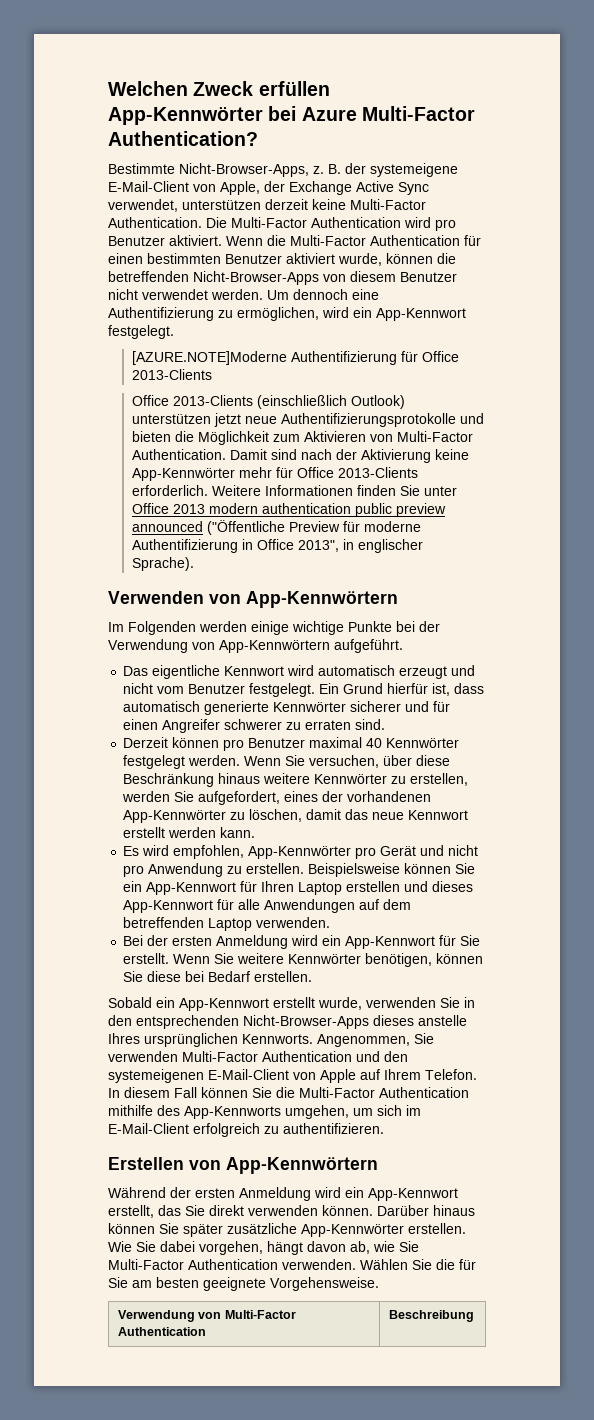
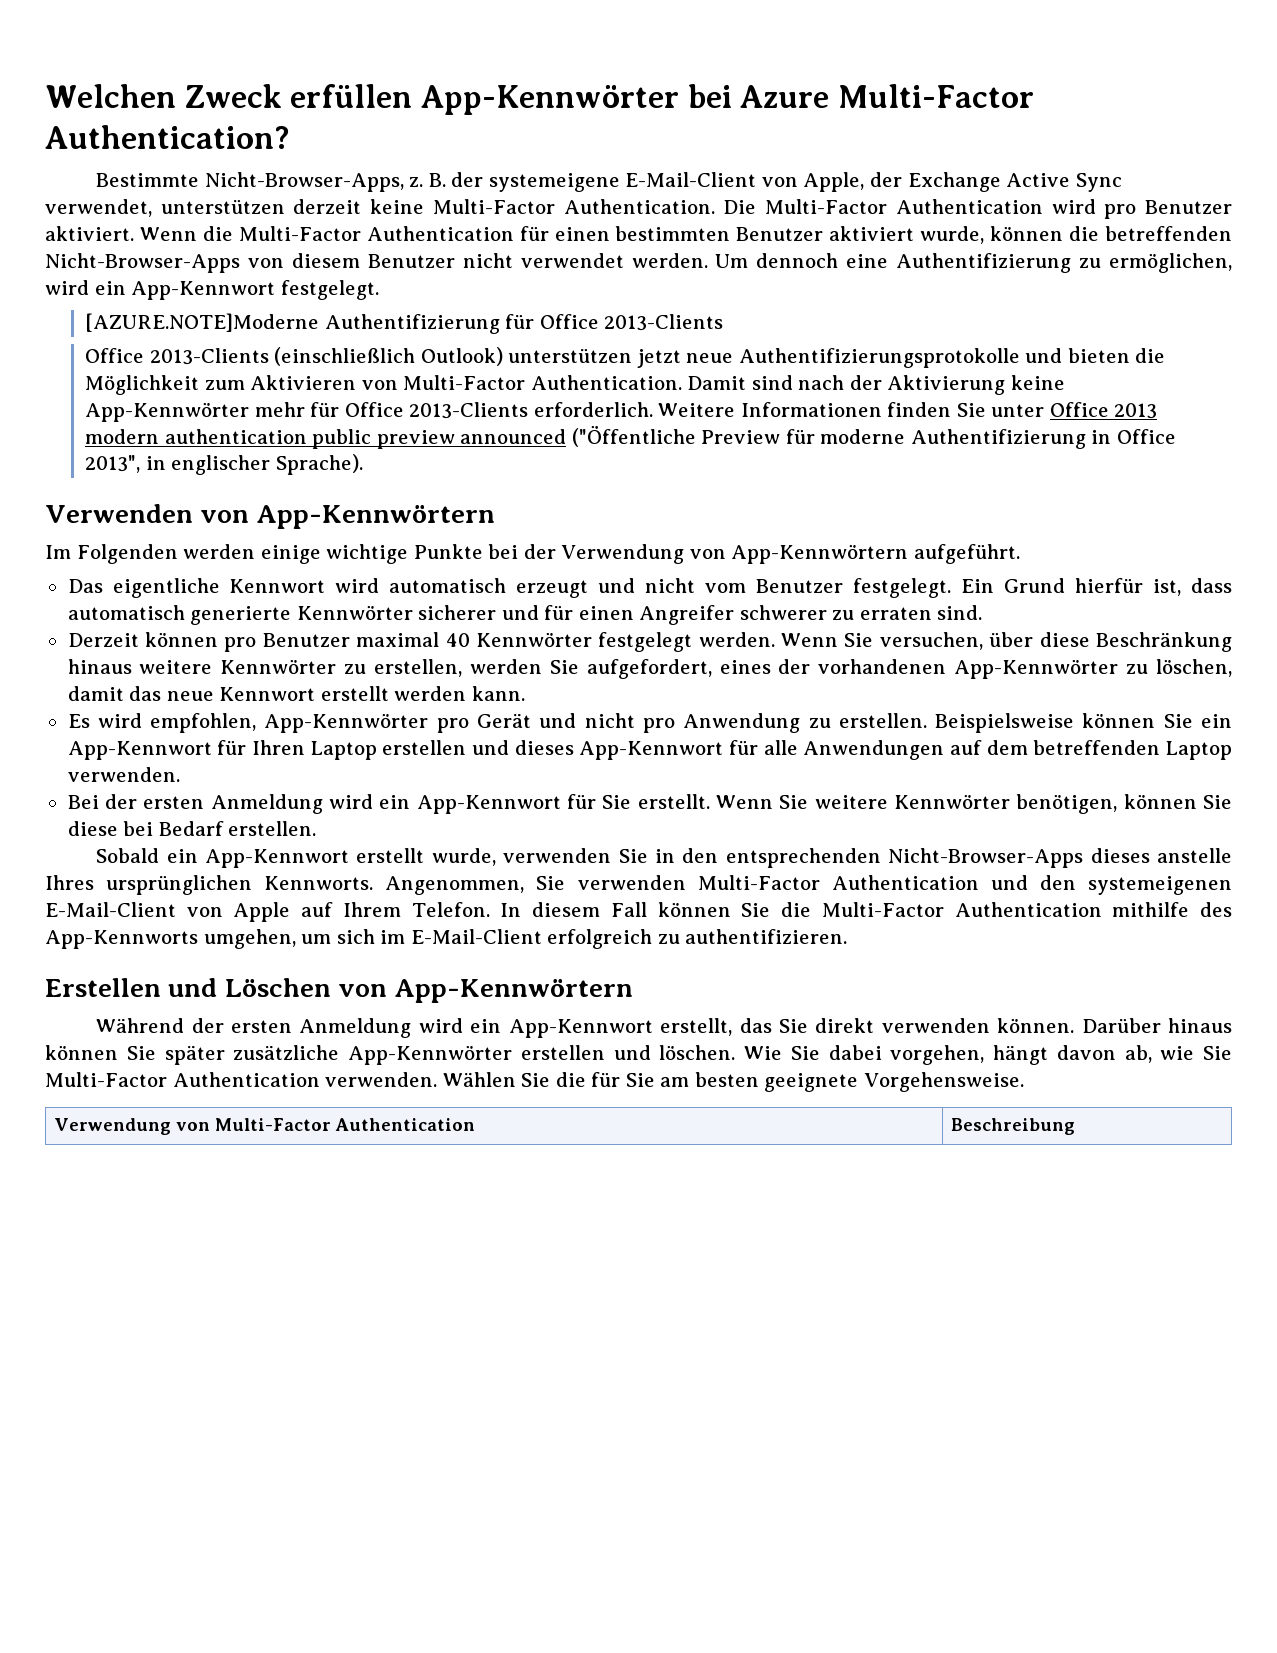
- Erstellen von App-Kennwörtern
+ Erstellen und Löschen von App-Kennwörtern
- Darüber hinaus können Sie später zusätzliche App-Kennwörter erstellen.
+ Darüber hinaus können Sie später zusätzliche App-Kennwörter erstellen und löschen.

